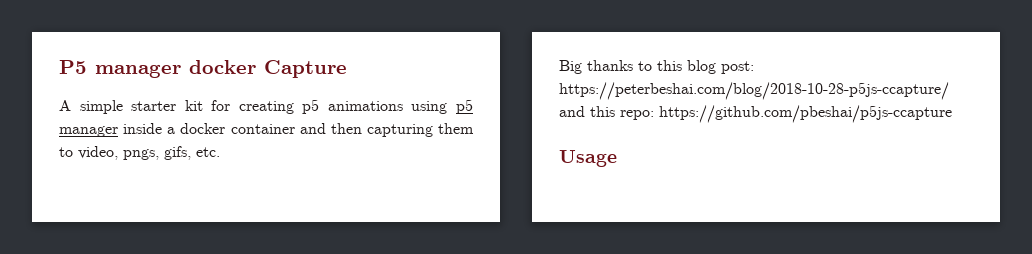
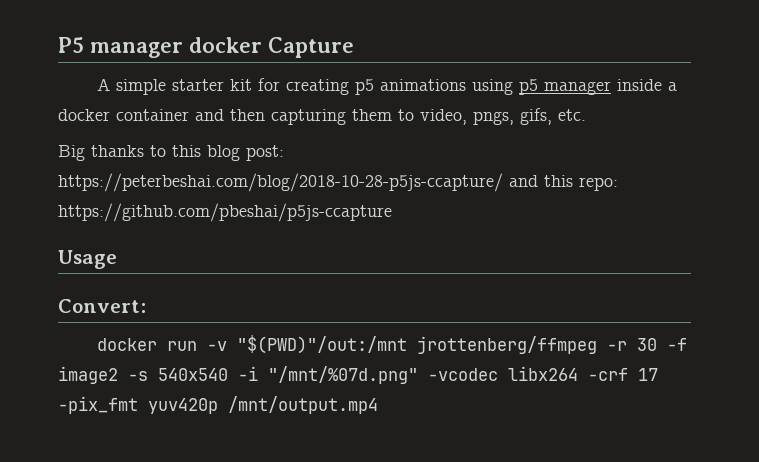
+ Convert:
+ docker run -v "$(PWD)"/out:/mnt jrottenberg/ffmpeg -r 30 -f image2 -s 540x540 -i "/mnt/%07d.png" -vcodec libx264 -crf 17 -pix_fmt yuv420p /mnt/output.mp4

